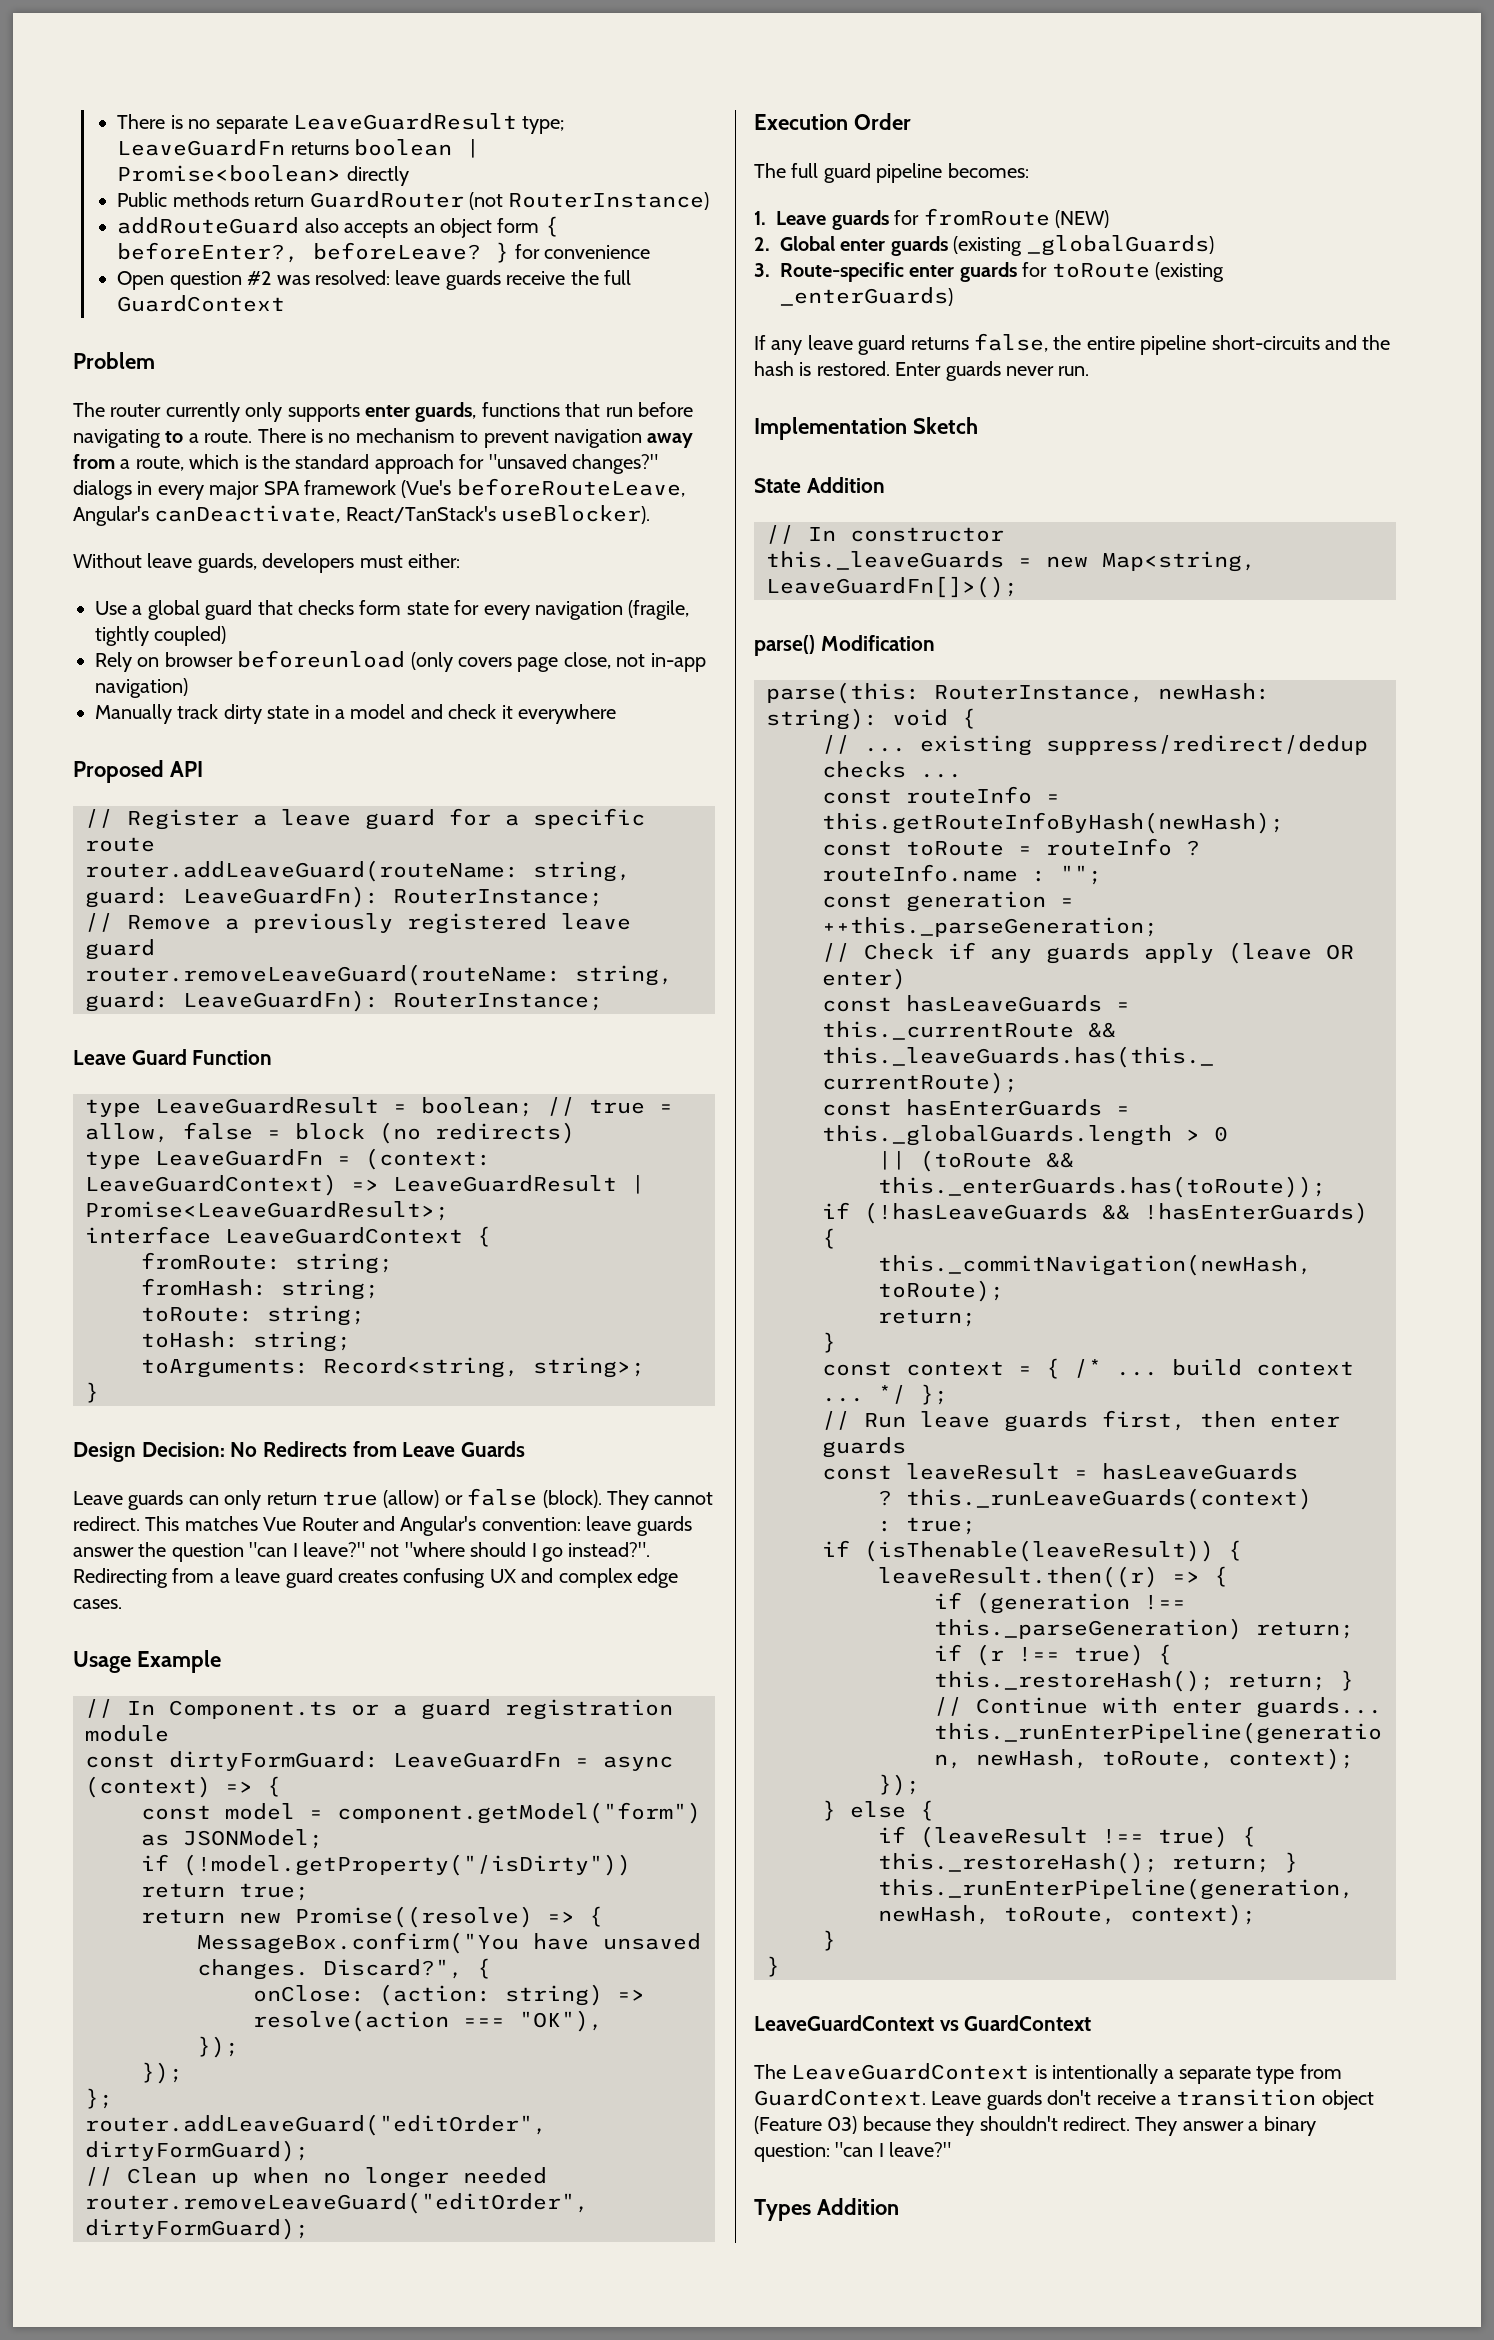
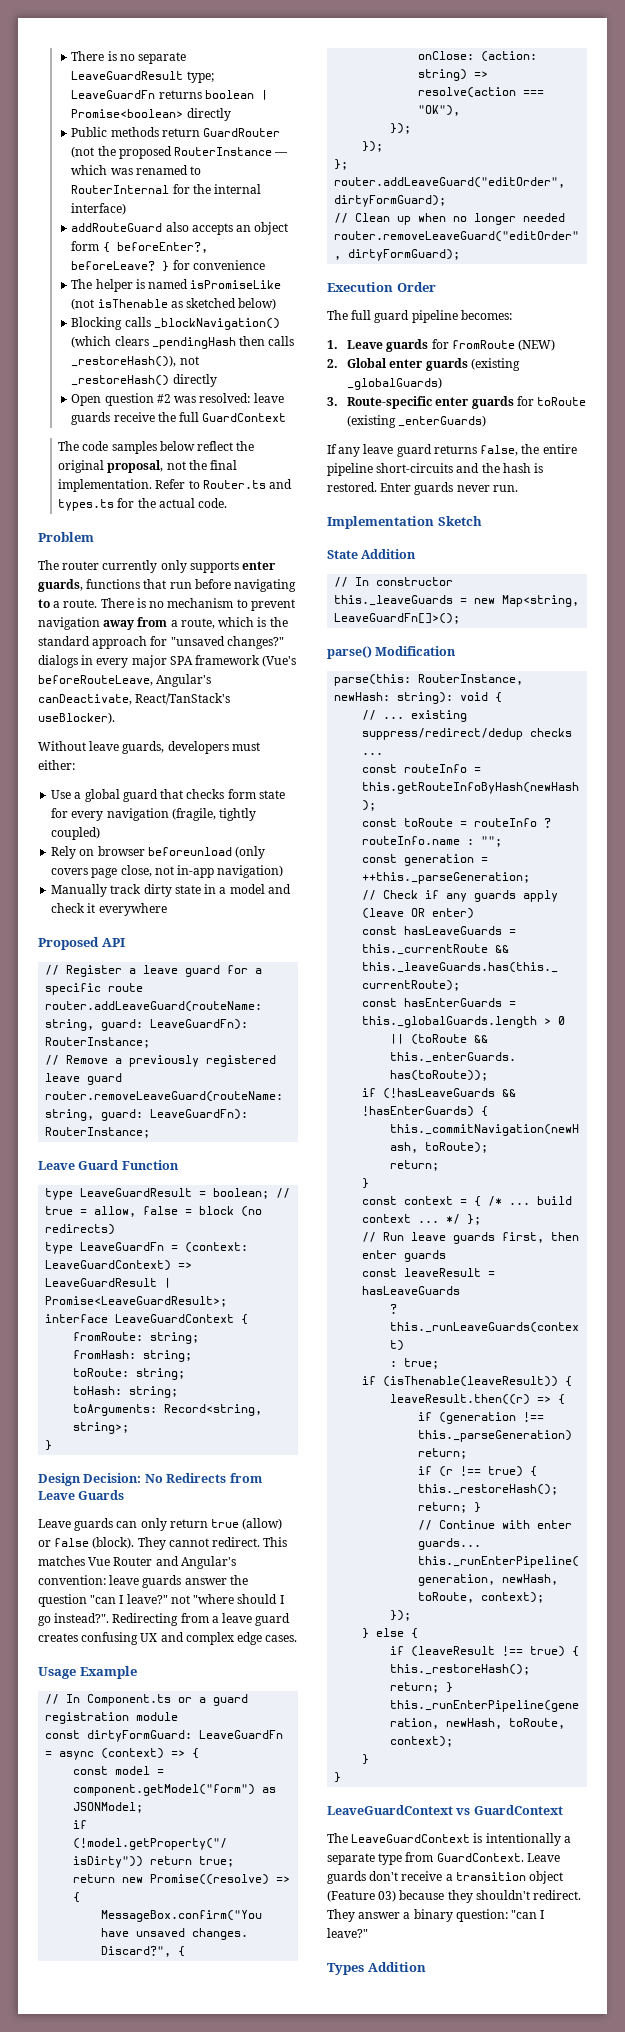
- Public methods return GuardRouter (not RouterInstance)
+ Public methods return GuardRouter (not the proposed RouterInstance — which was renamed to RouterInternal for the internal interface)
+ The helper is named isPromiseLike (not isThenable as sketched below)
+ Blocking calls _blockNavigation() (which clears _pendingHash then calls _restoreHash()), not _restoreHash() directly
+ The code samples below reflect the original proposal, not the final implementation. Refer to Router.ts and types.ts for the actual code.

